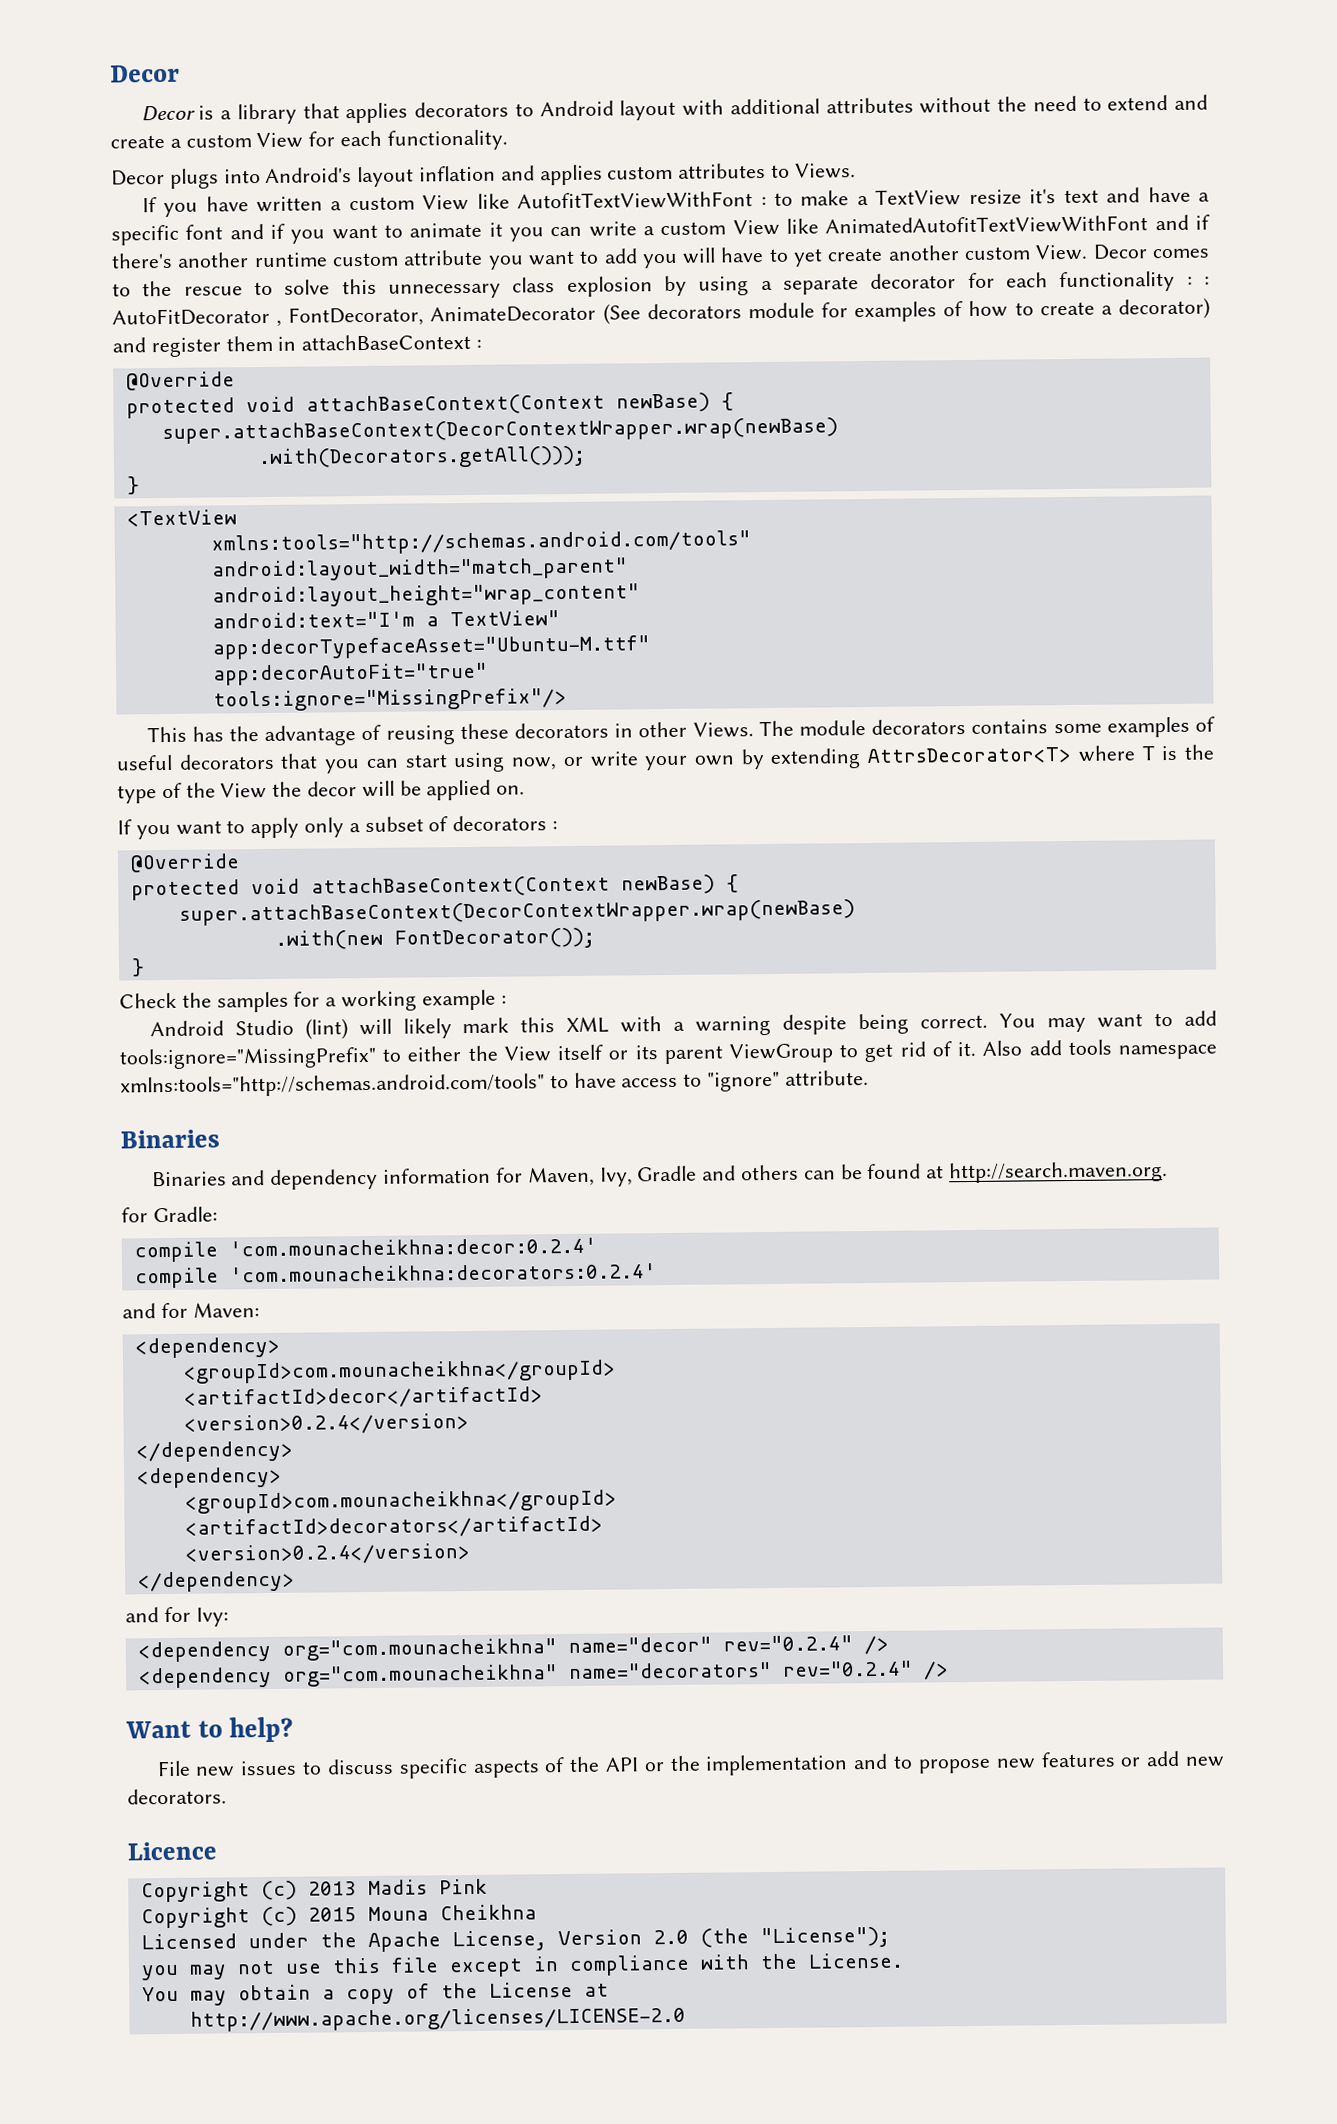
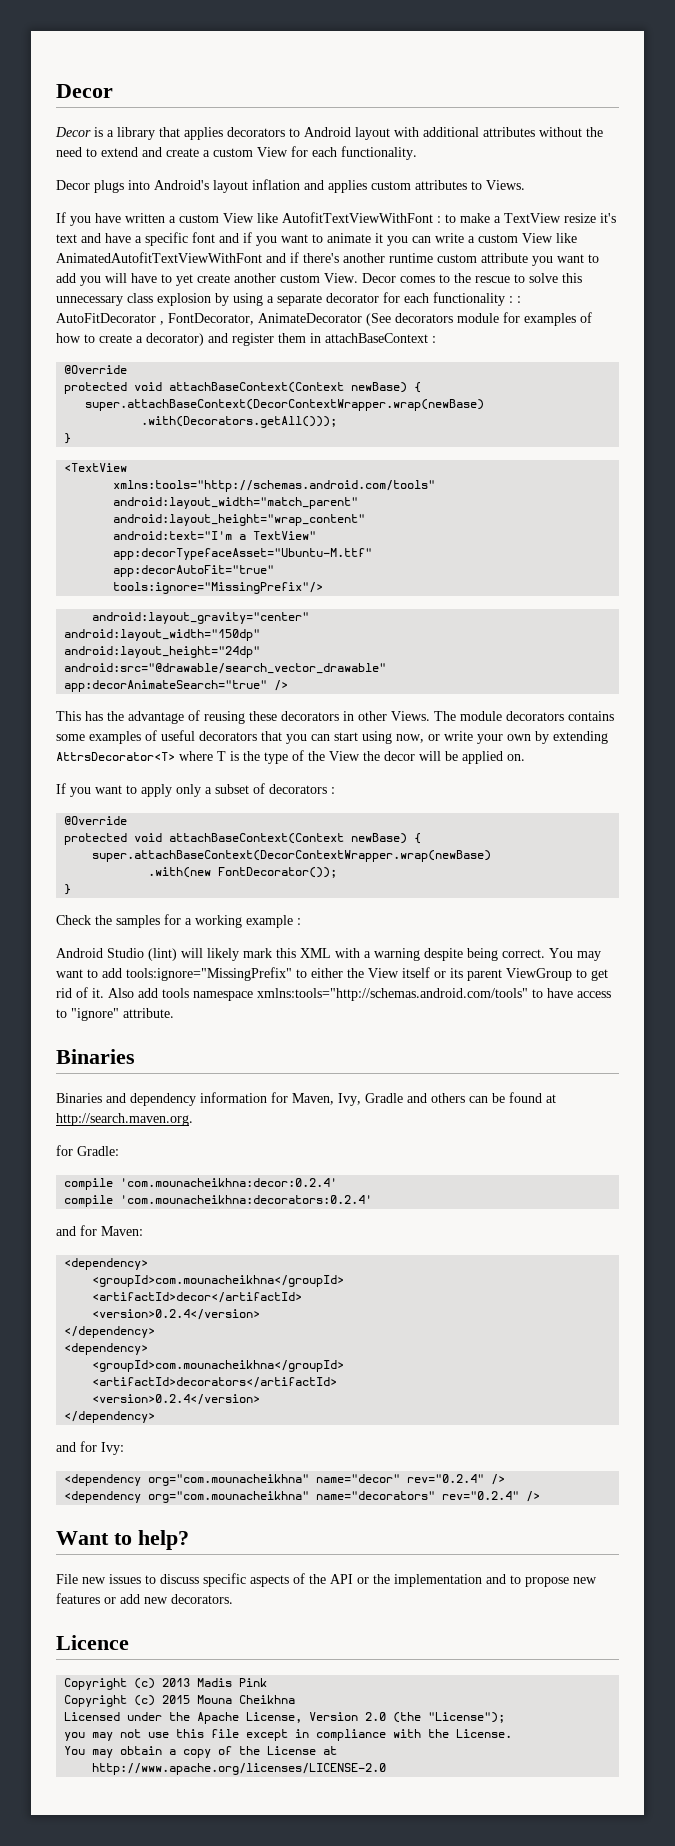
+ android:layout_gravity="center"
+ android:layout_width="150dp"
+ android:layout_height="24dp"
+ android:src="@drawable/search_vector_drawable"
+ app:decorAnimateSearch="true" />

